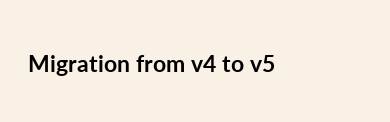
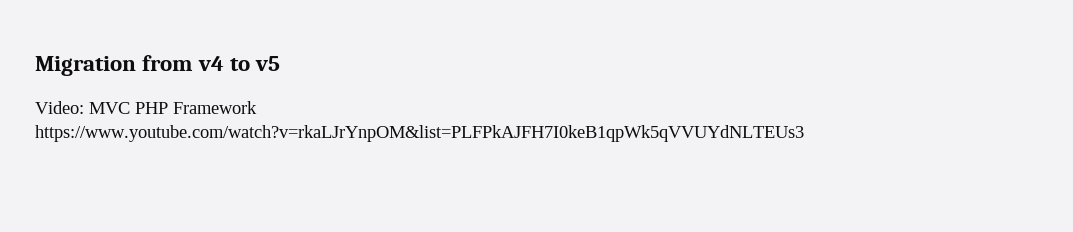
+ Video: MVC PHP Framework https://www.youtube.com/watch?v=rkaLJrYnpOM&list=PLFPkAJFH7I0keB1qpWk5qVVUYdNLTEUs3

